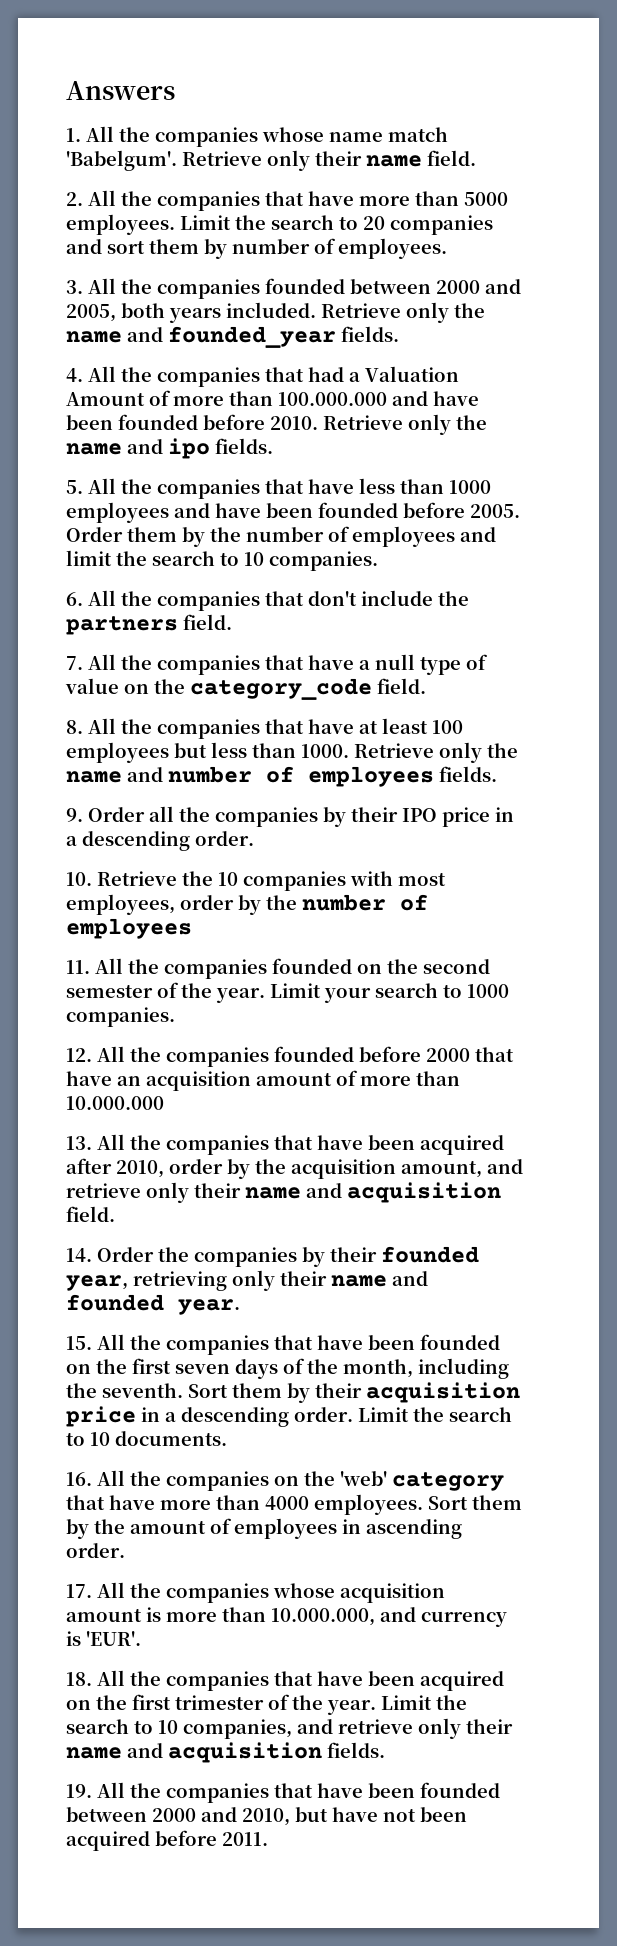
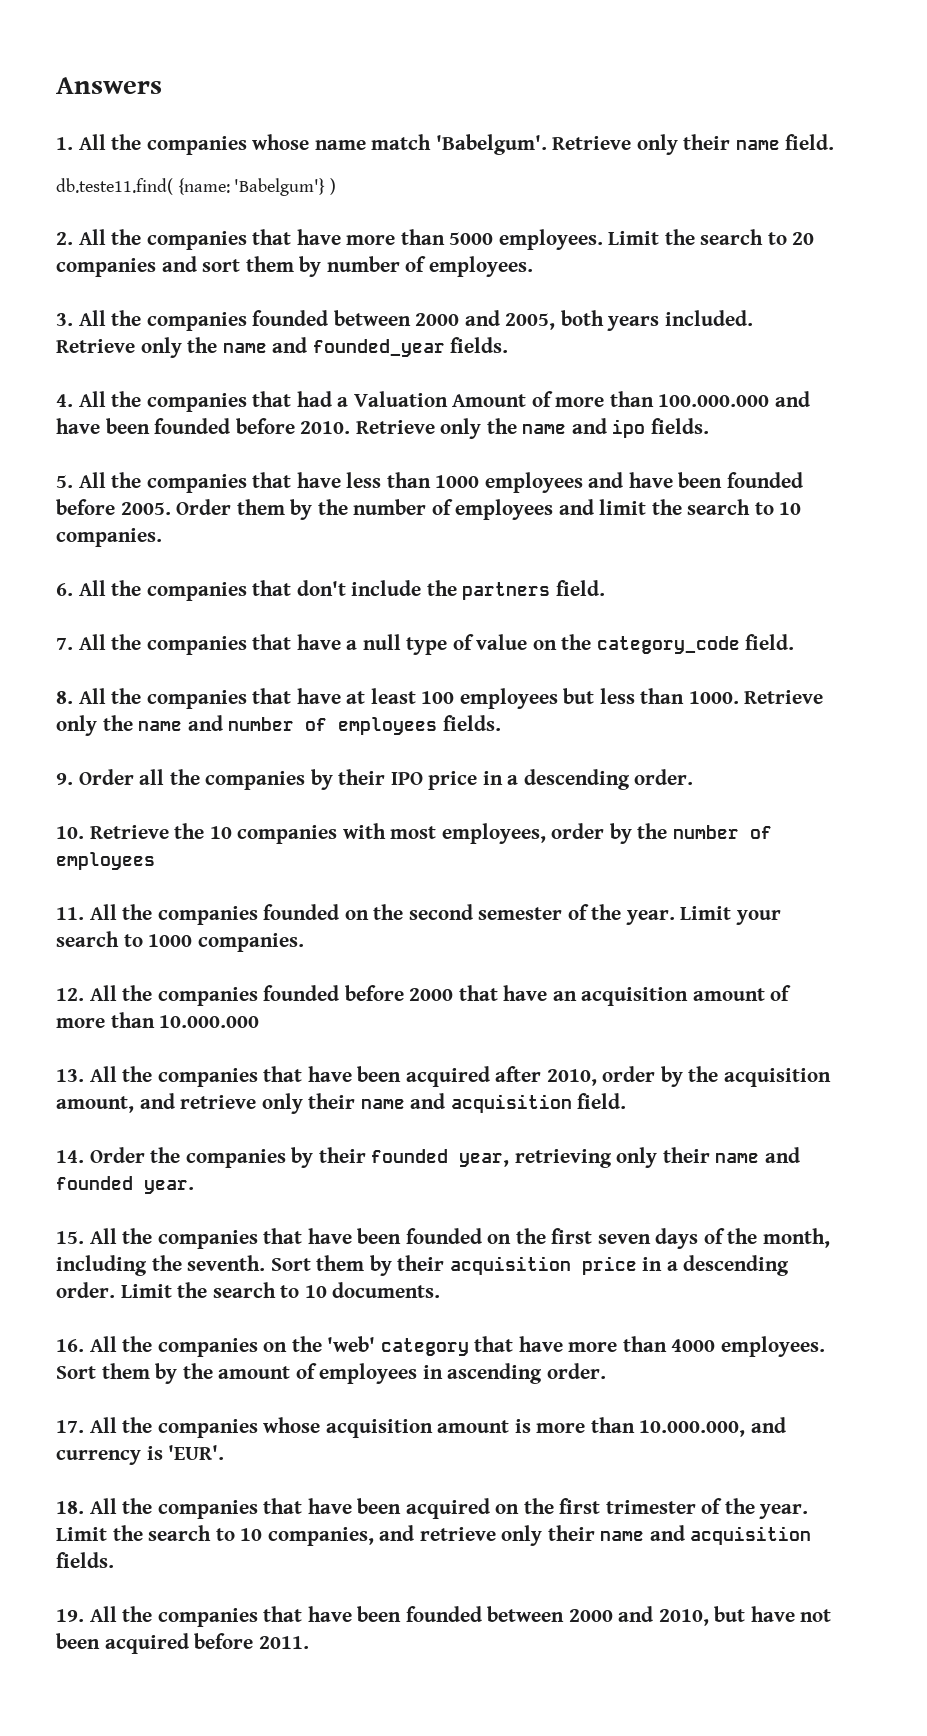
+ db.teste11.find( {name: 'Babelgum'} )

